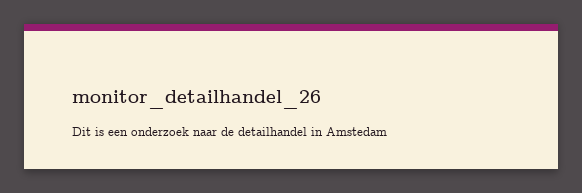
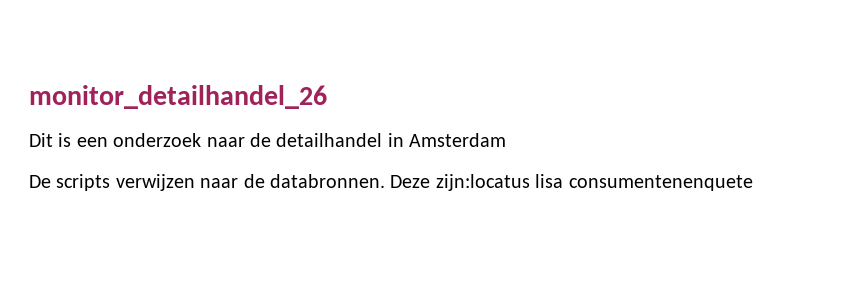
- Dit is een onderzoek naar de detailhandel in Amstedam
+ Dit is een onderzoek naar de detailhandel in Amsterdam
+ De scripts verwijzen naar de databronnen. Deze zijn:locatus lisa consumentenenquete

